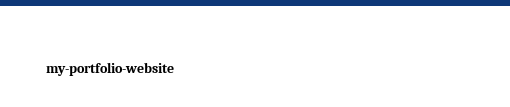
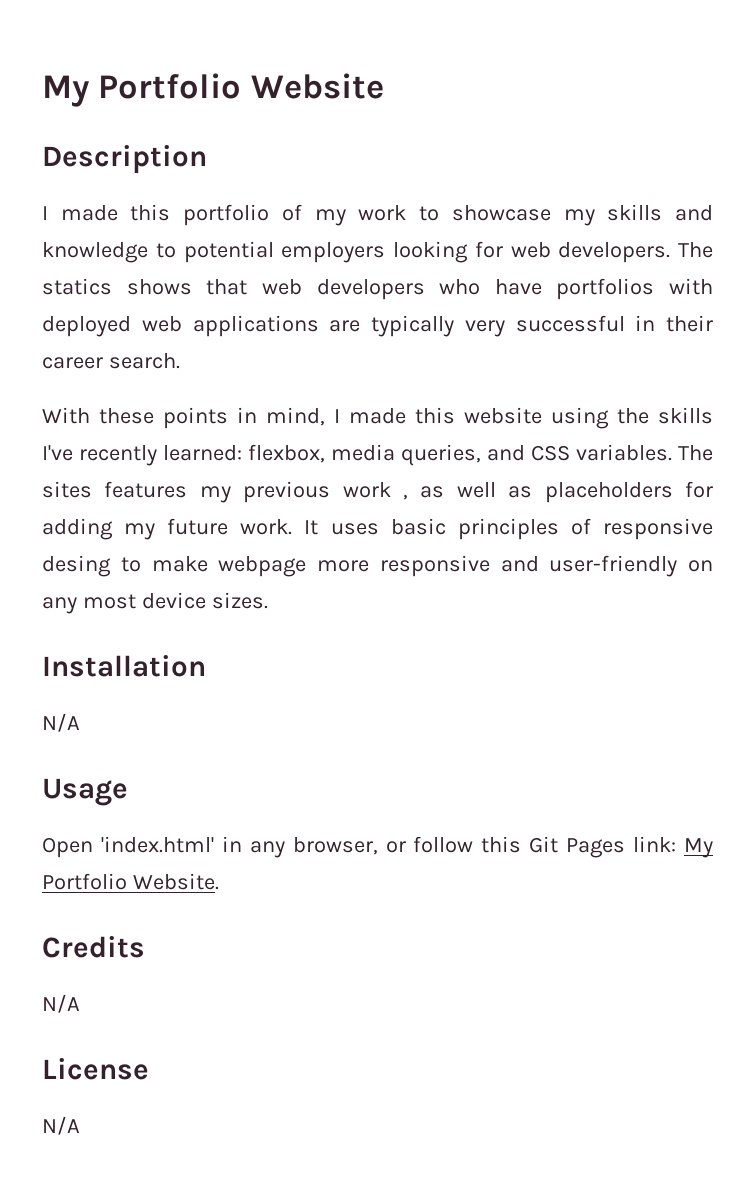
- my-portfolio-website
+ My Portfolio Website
+ Description
+ I made this portfolio of my work to showcase my skills and knowledge to potential employers looking for web developers. The statics shows that web developers who have portfolios with deployed web applications are typically very successful in their career search.
+ With these points in mind, I made this website using the skills I've recently learned: flexbox, media queries, and CSS variables. The sites features my previous work , as well as placeholders for adding my future work. It uses basic principles of responsive desing to make webpage more responsive and user-friendly on any most device sizes.
+ Installation
+ N/A
+ Usage
+ Open 'index.html' in any browser, or follow this Git Pages link: My Portfolio Website.
+ Credits
+ N/A
+ License
+ N/A

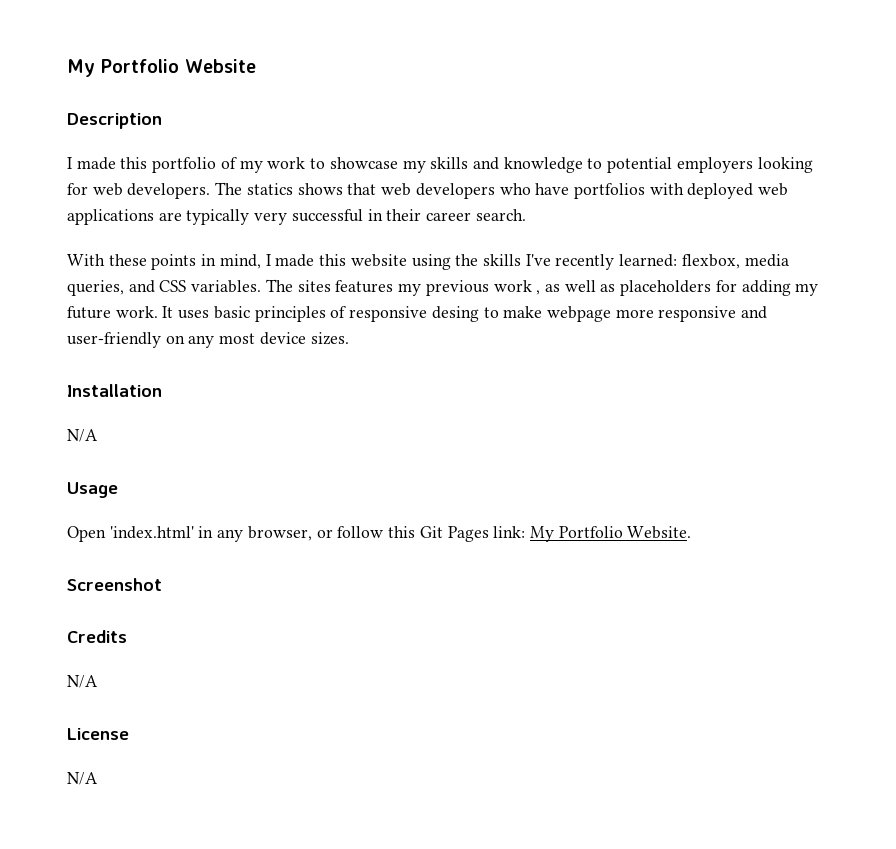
+ Screenshot

